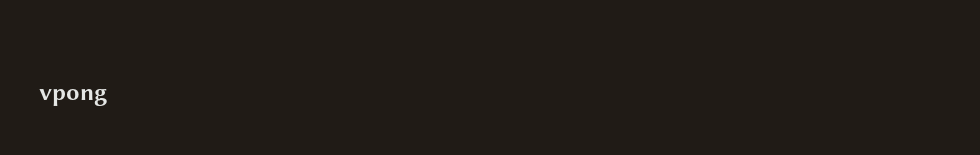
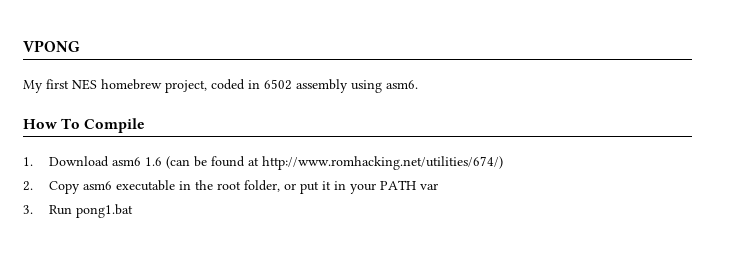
- vpong
+ VPONG
+ My first NES homebrew project, coded in 6502 assembly using asm6.
+ How To Compile
+ 1. Download asm6 1.6 (can be found at http://www.romhacking.net/utilities/674/)
+ 2. Copy asm6 executable in the root folder, or put it in your PATH var
+ 3. Run pong1.bat

